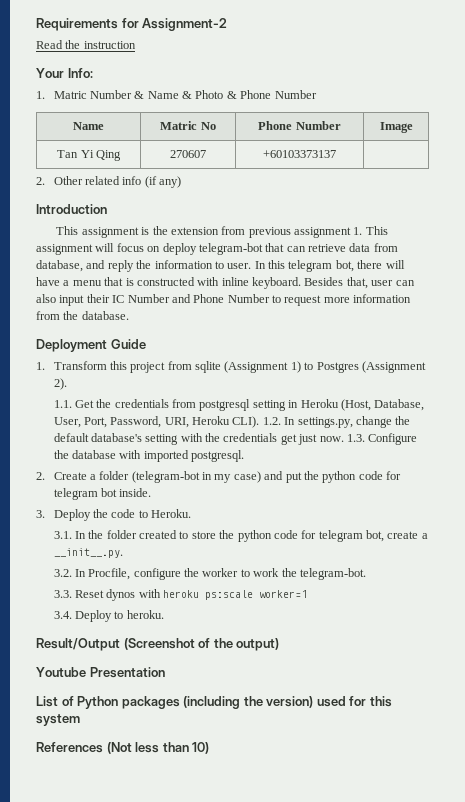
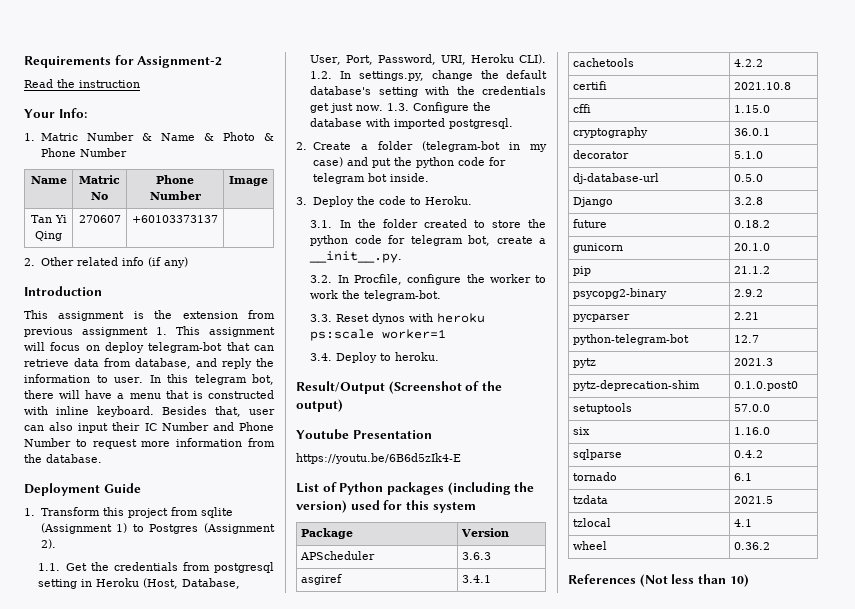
+ https://youtu.be/6B6d5zIk4-E
+ Package | Version
+ APScheduler | 3.6.3
+ asgiref | 3.4.1
+ cachetools | 4.2.2
+ certifi | 2021.10.8
+ cffi | 1.15.0
+ cryptography | 36.0.1
+ decorator | 5.1.0
+ dj-database-url | 0.5.0
+ Django | 3.2.8
+ future | 0.18.2
+ gunicorn | 20.1.0
+ pip | 21.1.2
+ psycopg2-binary | 2.9.2
+ pycparser | 2.21
+ python-telegram-bot | 12.7
+ pytz | 2021.3
+ pytz-deprecation-shim | 0.1.0.post0
+ setuptools | 57.0.0
+ six | 1.16.0
+ sqlparse | 0.4.2
+ tornado | 6.1
+ tzdata | 2021.5
+ tzlocal | 4.1
+ wheel | 0.36.2

